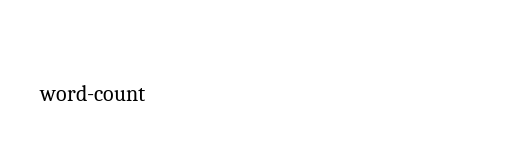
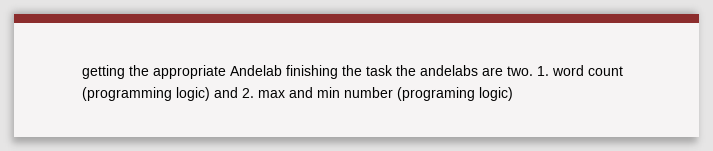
- word-count
+ getting the appropriate Andelab finishing the task the andelabs are two. 1. word count (programming logic) and 2. max and min number (programing logic)

